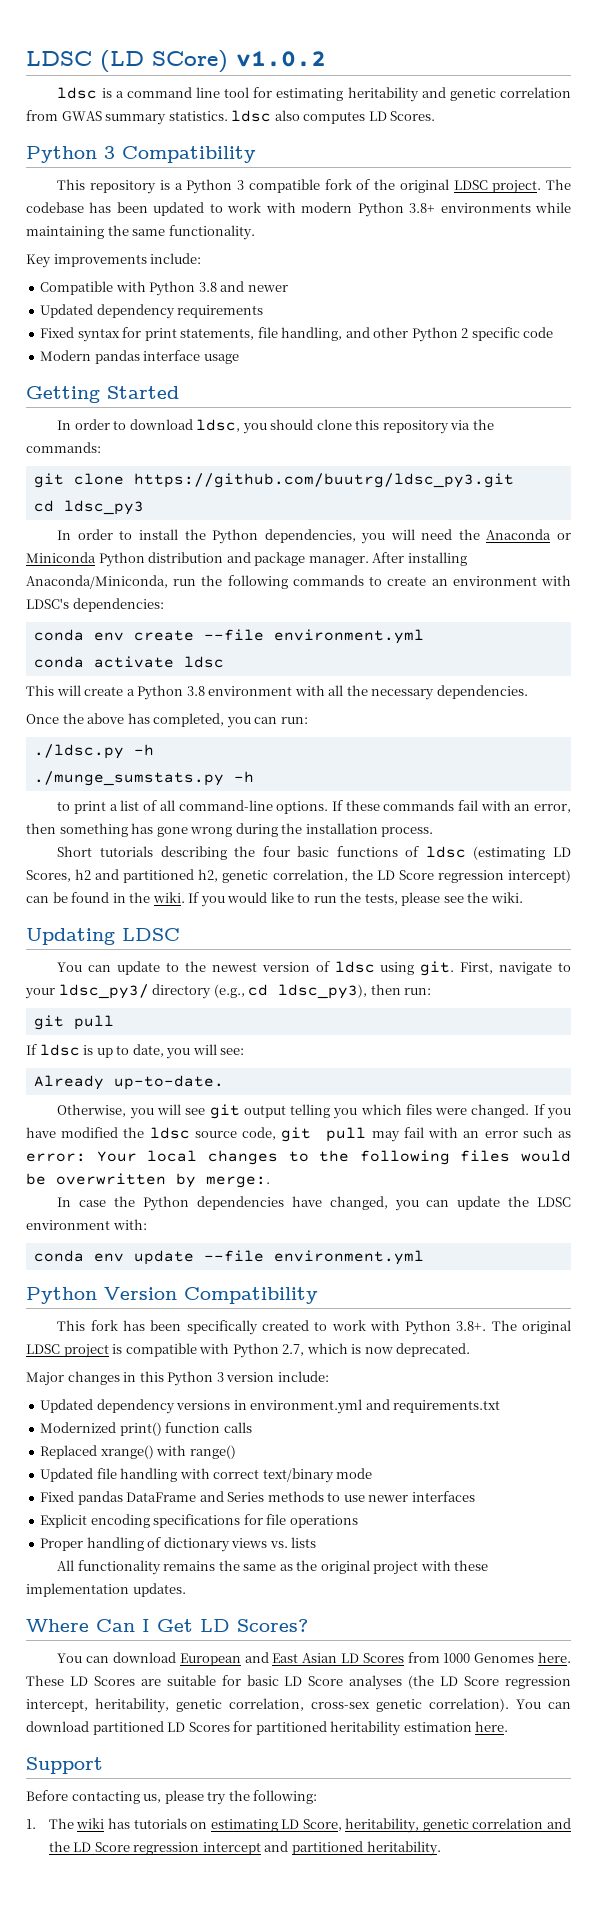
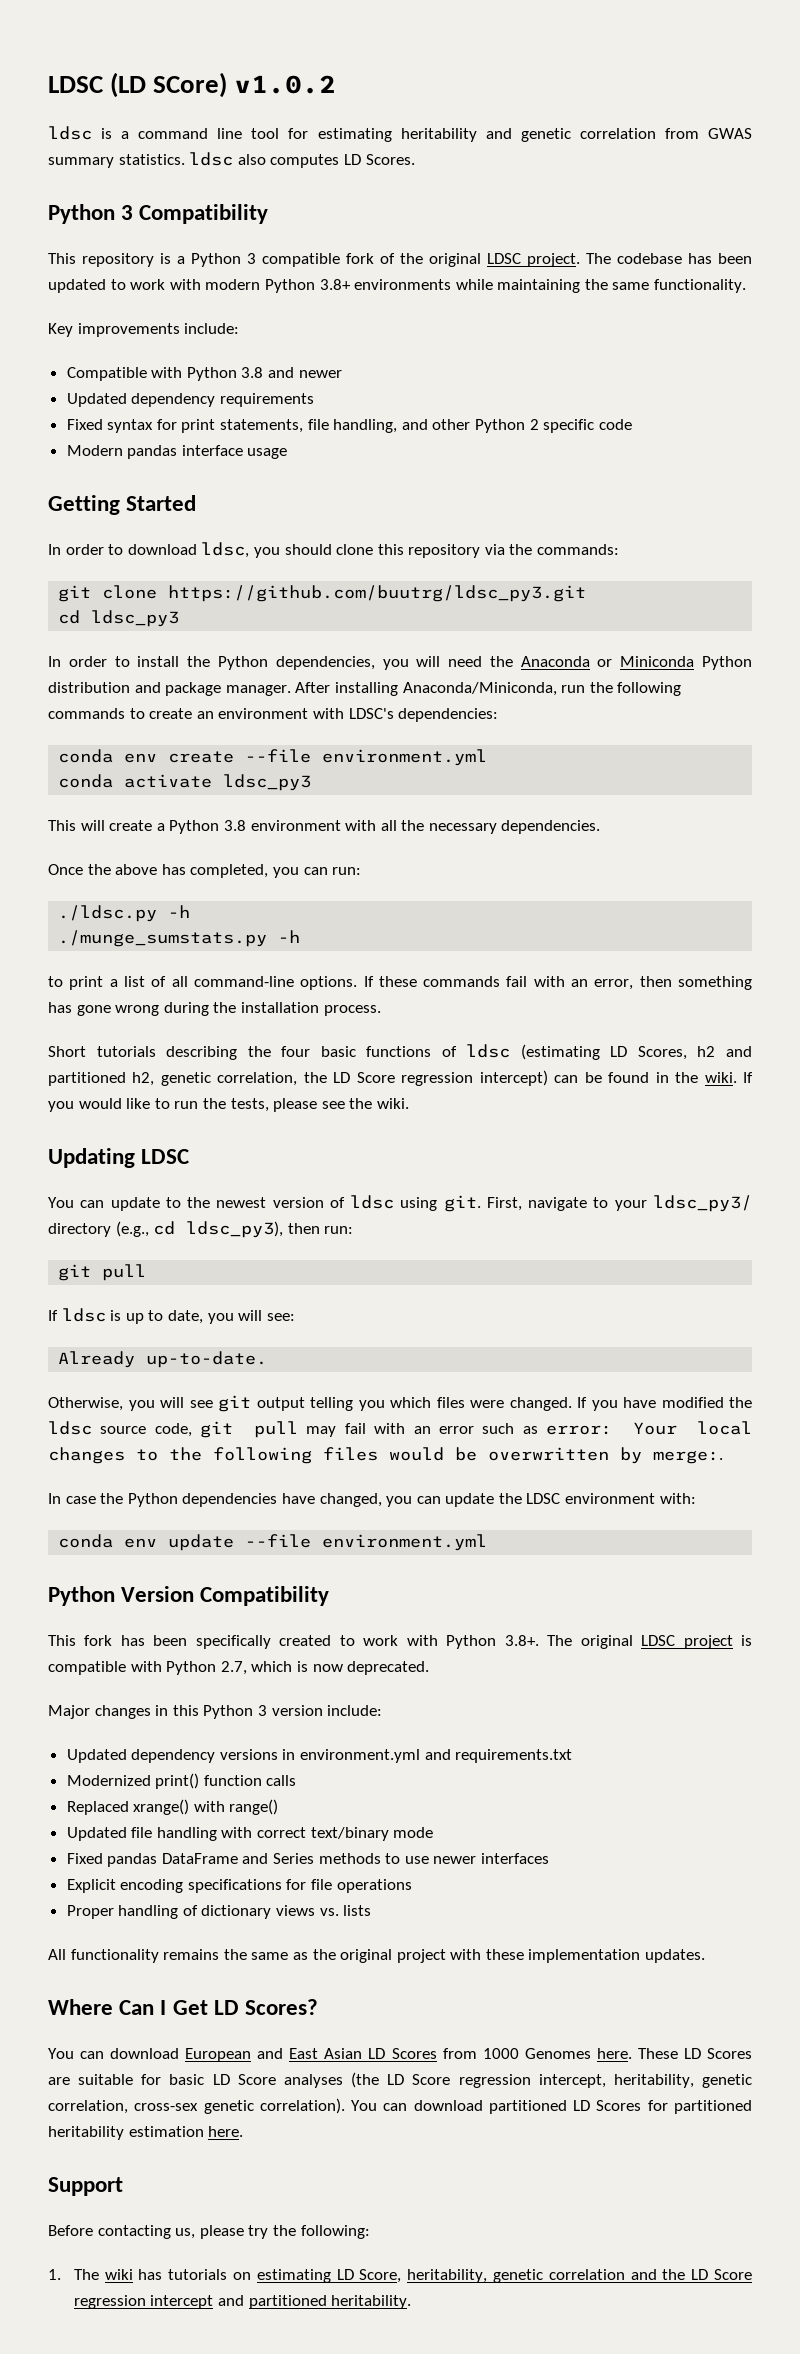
- conda activate ldsc
+ conda activate ldsc_py3

